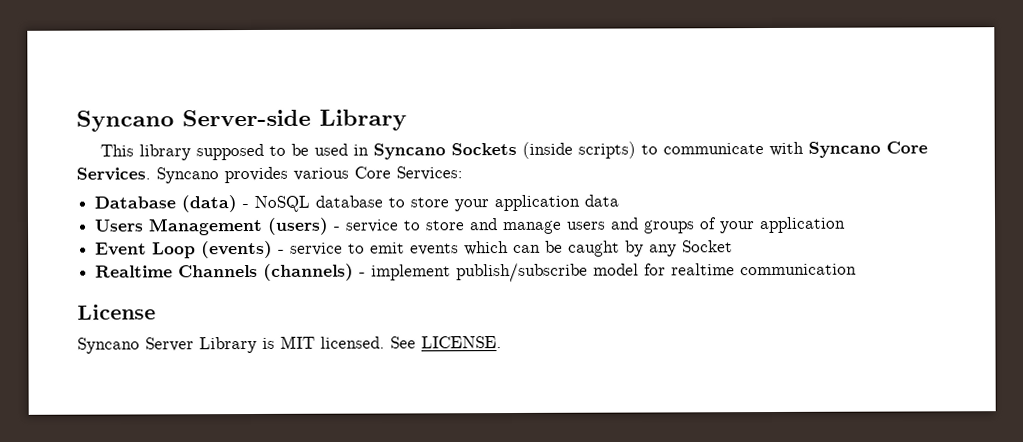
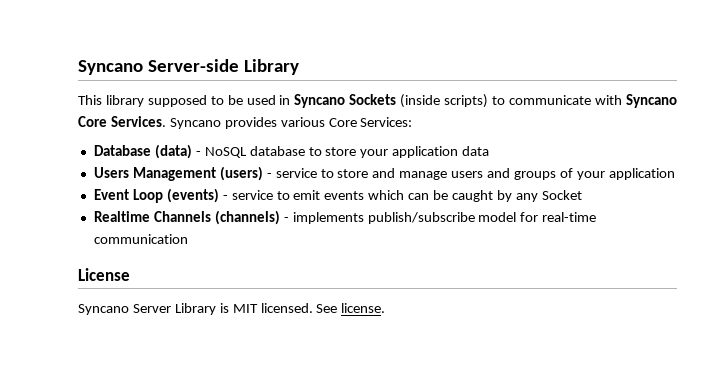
- Realtime Channels (channels) - implement publish/subscribe model for realtime communication
+ Realtime Channels (channels) - implements publish/subscribe model for real-time communication
- See LICENSE.
+ See license.

